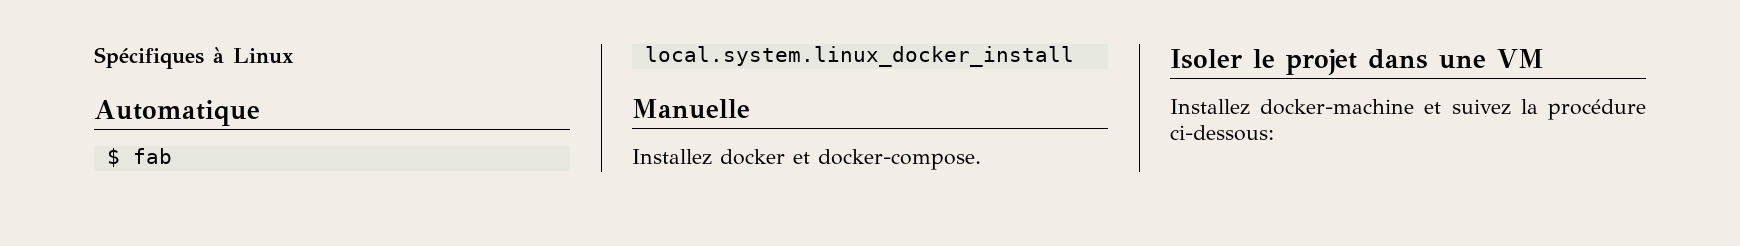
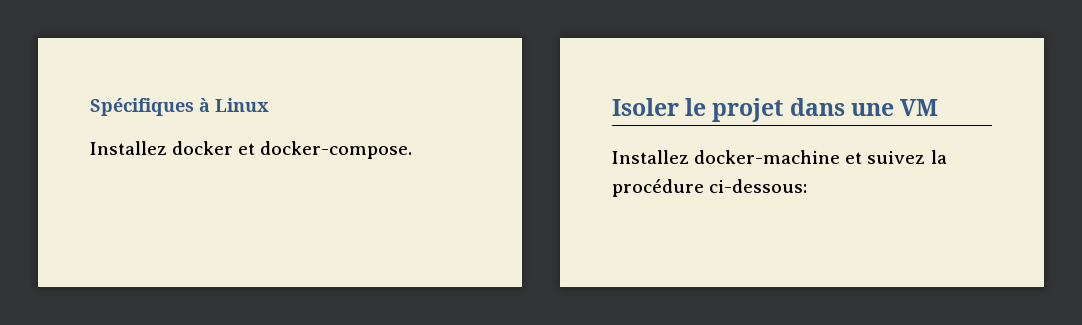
- Automatique
- $ fab local.system.linux_docker_install
- Manuelle

